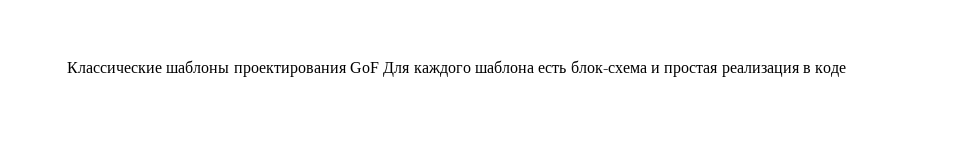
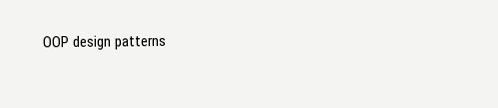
- Классические шаблоны проектирования GoF Для каждого шаблона есть блок-схема и простая реализация в коде
+ OOP design patterns

